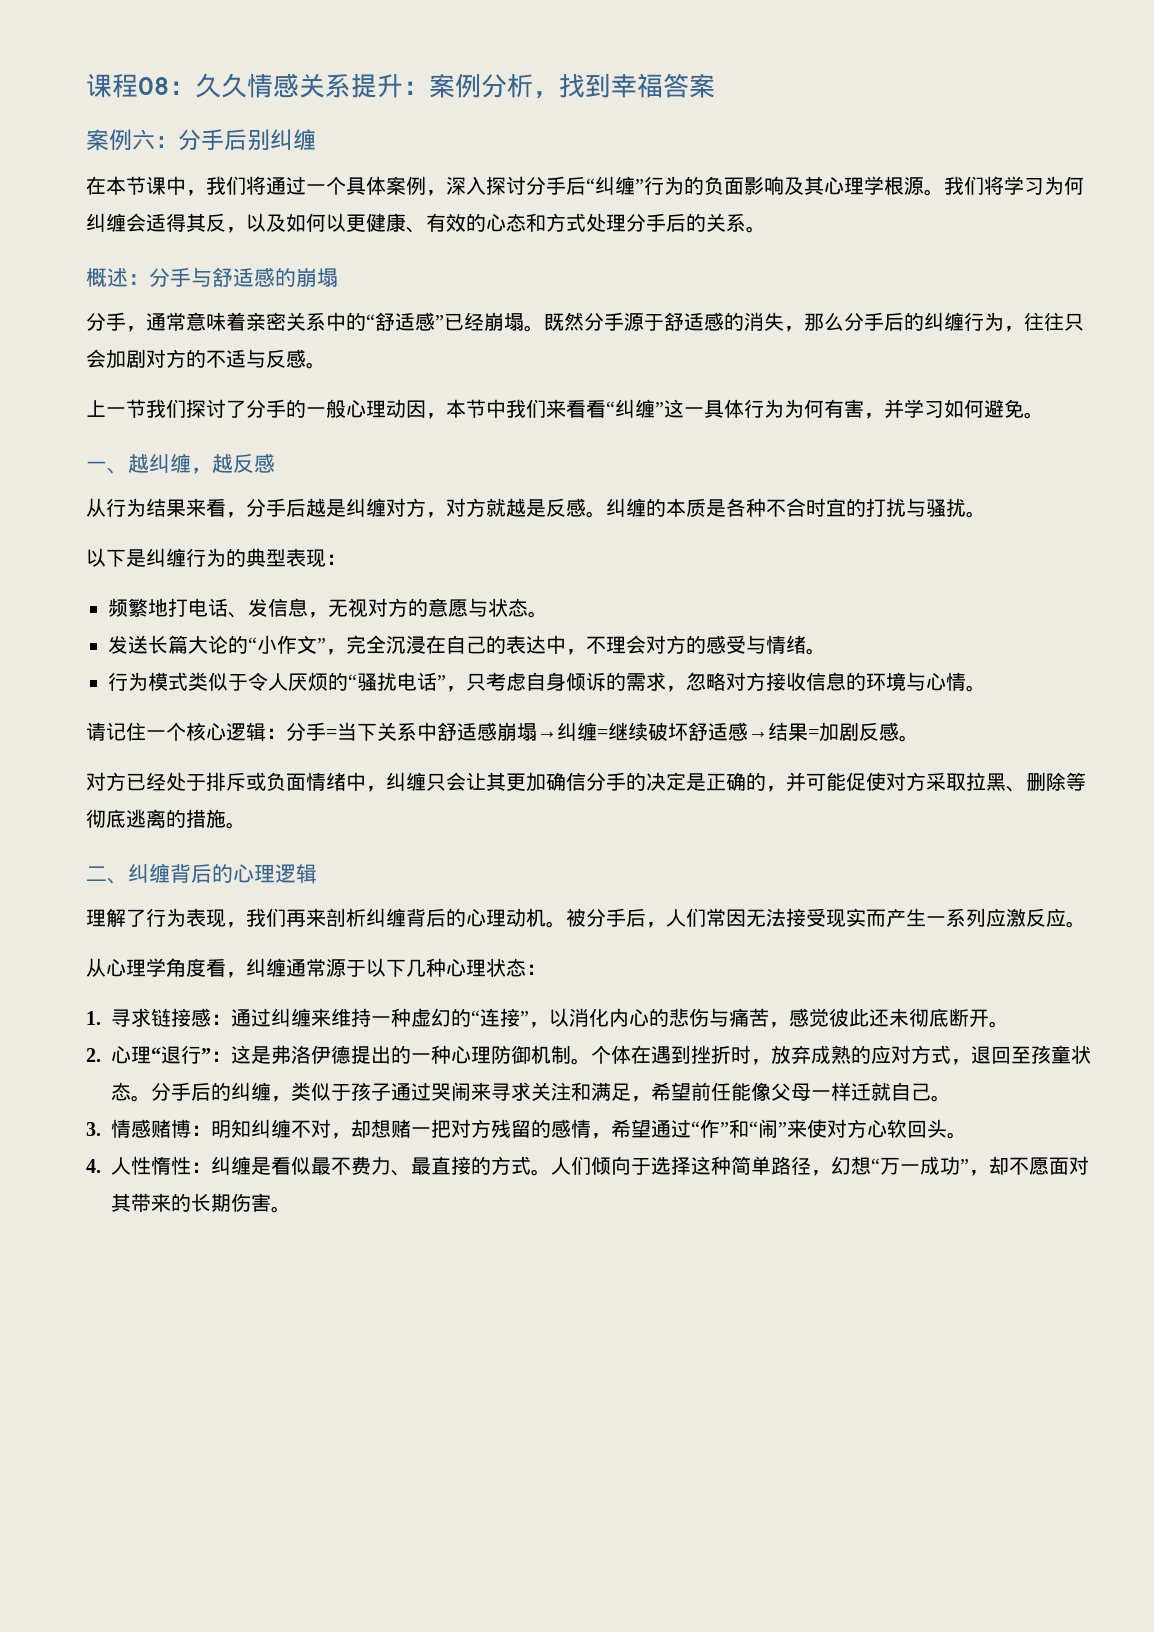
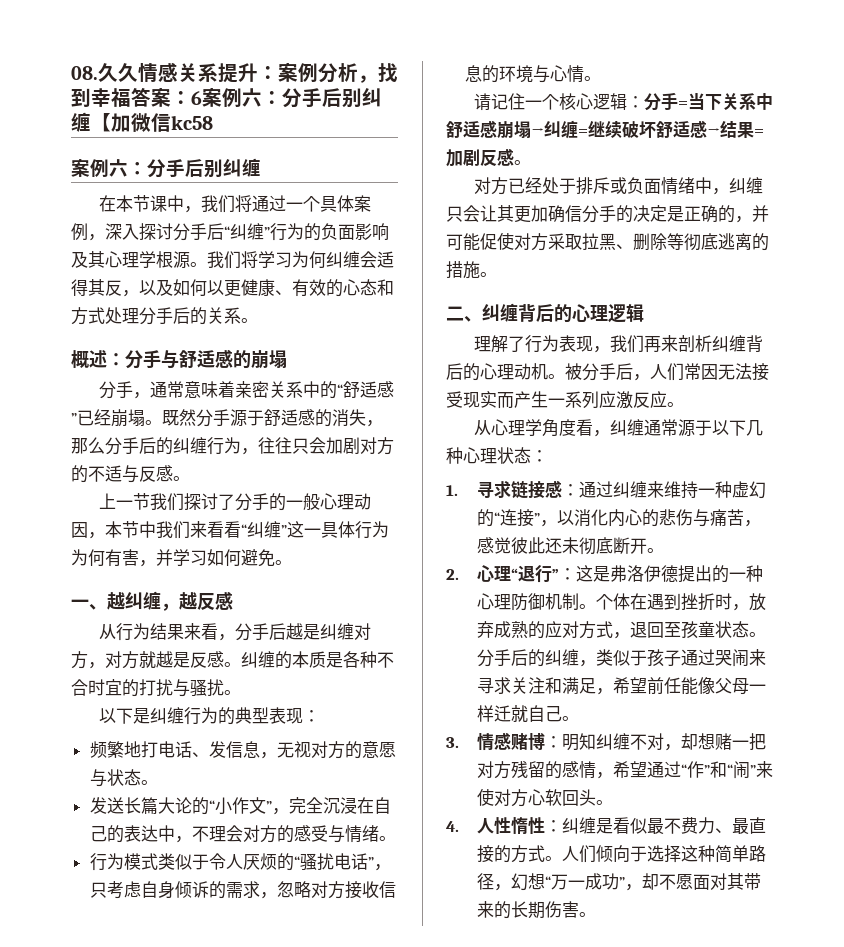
- 课程08：久久情感关系提升：案例分析，找到幸福答案
+ 08.久久情感关系提升：案例分析，找到幸福答案：6案例六：分手后别纠缠【加微信kc58

